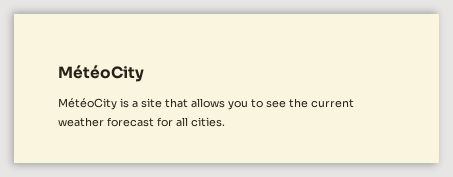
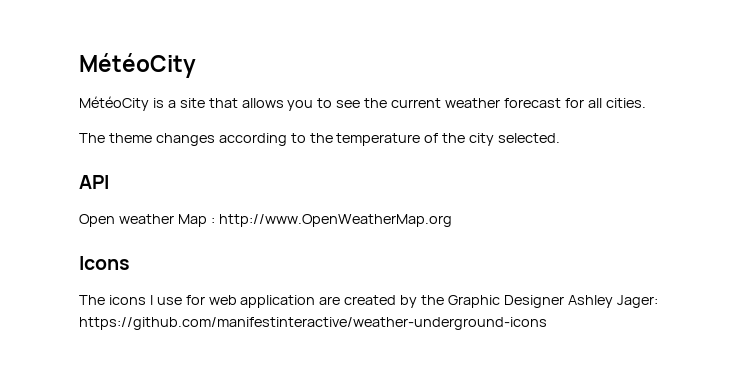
+ The theme changes according to the temperature of the city selected.
+ API
+ Open weather Map : http://www.OpenWeatherMap.org
+ Icons
+ The icons I use for web application are created by the Graphic Designer Ashley Jager: https://github.com/manifestinteractive/weather-underground-icons

